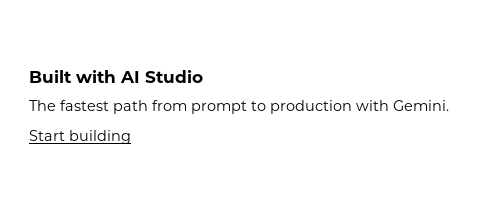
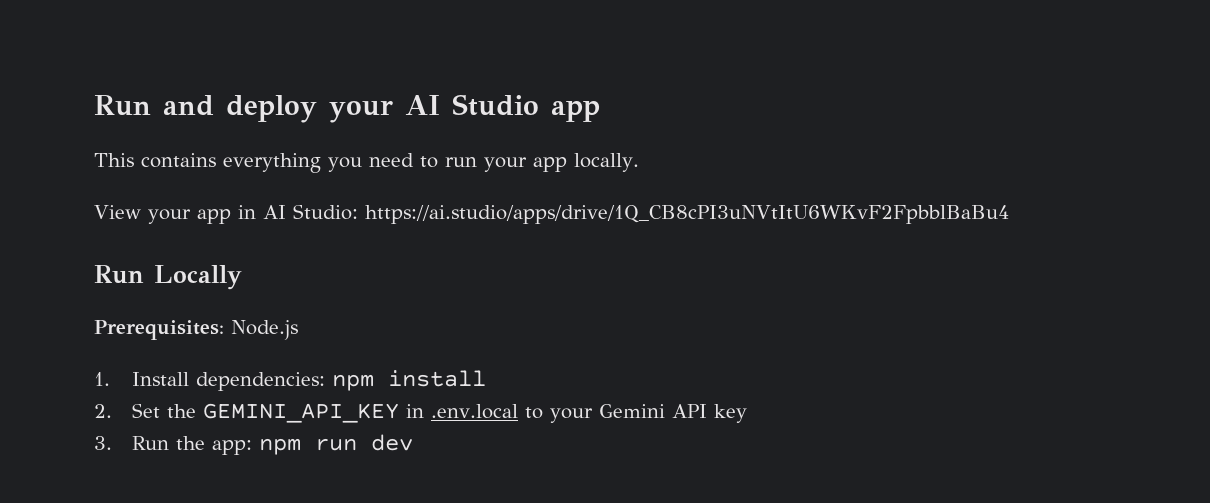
- Built with AI Studio
- The fastest path from prompt to production with Gemini.
- Start building
+ Run and deploy your AI Studio app
+ This contains everything you need to run your app locally.
+ View your app in AI Studio: https://ai.studio/apps/drive/1Q_CB8cPI3uNVtItU6WKvF2FpbblBaBu4
+ Run Locally
+ Prerequisites: Node.js
+ 1. Install dependencies: npm install
+ 2. Set the GEMINI_API_KEY in .env.local to your Gemini API key
+ 3. Run the app: npm run dev

